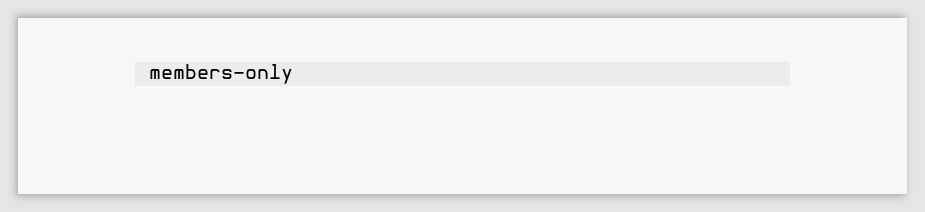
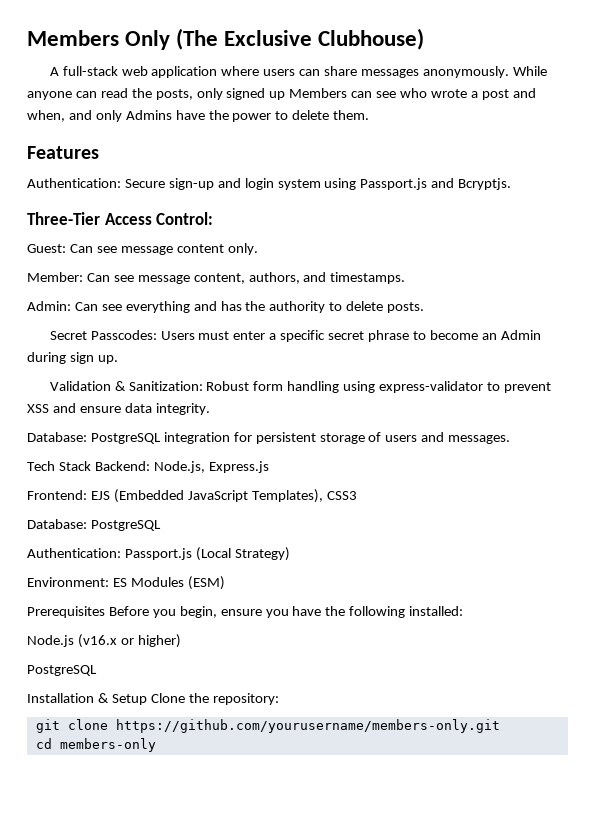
- members-only
+ Members Only (The Exclusive Clubhouse)
+ A full-stack web application where users can share messages anonymously. While anyone can read the posts, only signed up Members can see who wrote a post and when, and only Admins have the power to delete them.
+ Features
+ Authentication: Secure sign-up and login system using Passport.js and Bcryptjs.
+ Three-Tier Access Control:
+ Guest: Can see message content only.
+ Member: Can see message content, authors, and timestamps.
+ Admin: Can see everything and has the authority to delete posts.
+ Secret Passcodes: Users must enter a specific secret phrase to become an Admin during sign up.
+ Validation & Sanitization: Robust form handling using express-validator to prevent XSS and ensure data integrity.
+ Database: PostgreSQL integration for persistent storage of users and messages.
+ Tech Stack Backend: Node.js, Express.js
+ Frontend: EJS (Embedded JavaScript Templates), CSS3
+ Database: PostgreSQL
+ Authentication: Passport.js (Local Strategy)
+ Environment: ES Modules (ESM)
+ Prerequisites Before you begin, ensure you have the following installed:
+ Node.js (v16.x or higher)
+ PostgreSQL
+ Installation & Setup Clone the repository:
+ git clone https://github.com/yourusername/members-only.git
+ cd members-only

